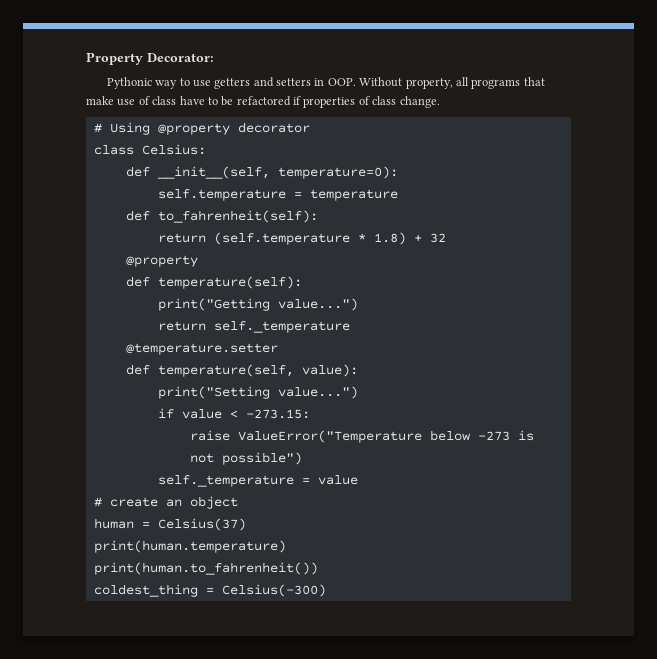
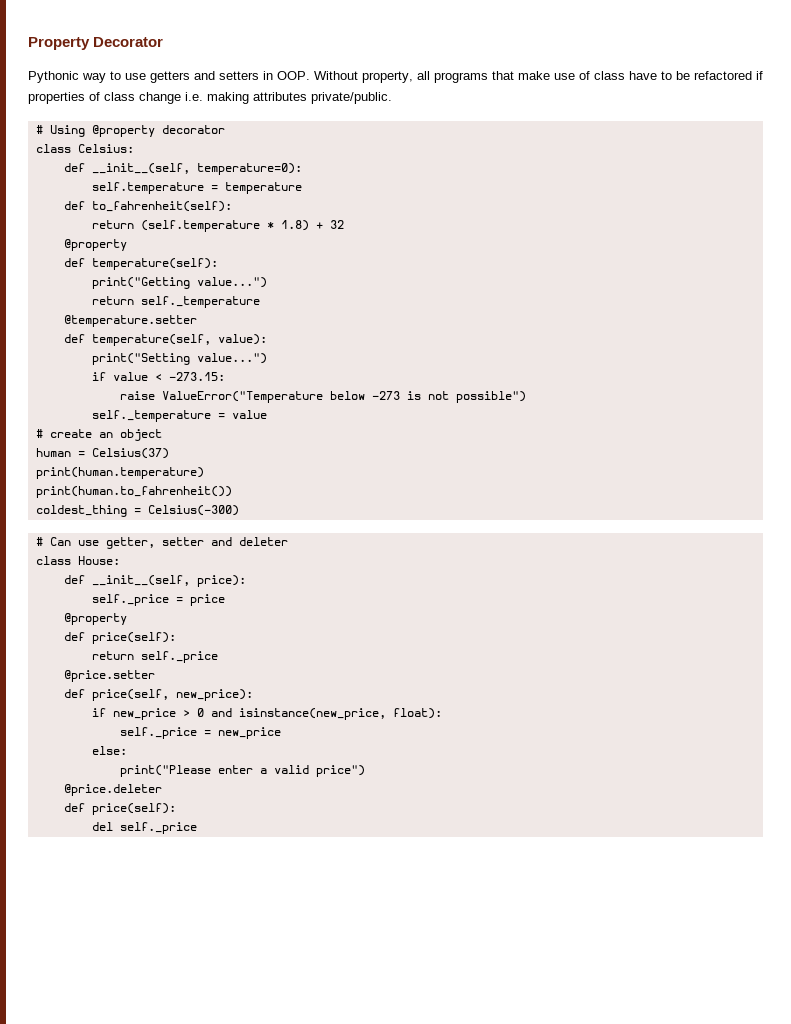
- Property Decorator:
+ Property Decorator
- Pythonic way to use getters and setters in OOP. Without property, all programs that make use of class have to be refactored if properties of class change.
+ Pythonic way to use getters and setters in OOP. Without property, all programs that make use of class have to be refactored if properties of class change i.e. making attributes private/public.
+ # Can use getter, setter and deleter
+ class House:
+ def __init__(self, price):
+ self._price = price
+ @property
+ def price(self):
+ return self._price
+ @price.setter
+ def price(self, new_price):
+ if new_price > 0 and isinstance(new_price, float):
+ self._price = new_price
+ else:
+ print("Please enter a valid price")
+ @price.deleter
+ def price(self):
+ del self._price

